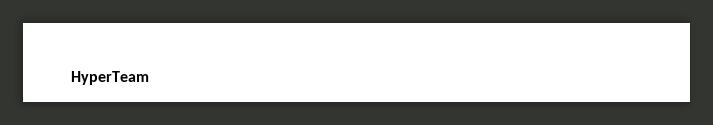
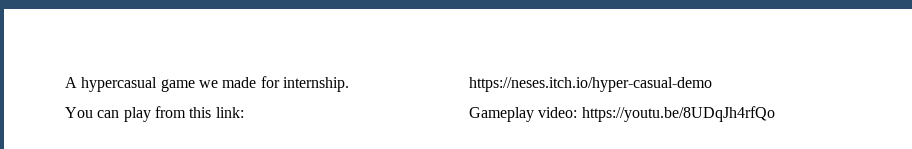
- HyperTeam
+ A hypercasual game we made for internship.
+ You can play from this link: https://neses.itch.io/hyper-casual-demo
+ Gameplay video: https://youtu.be/8UDqJh4rfQo

